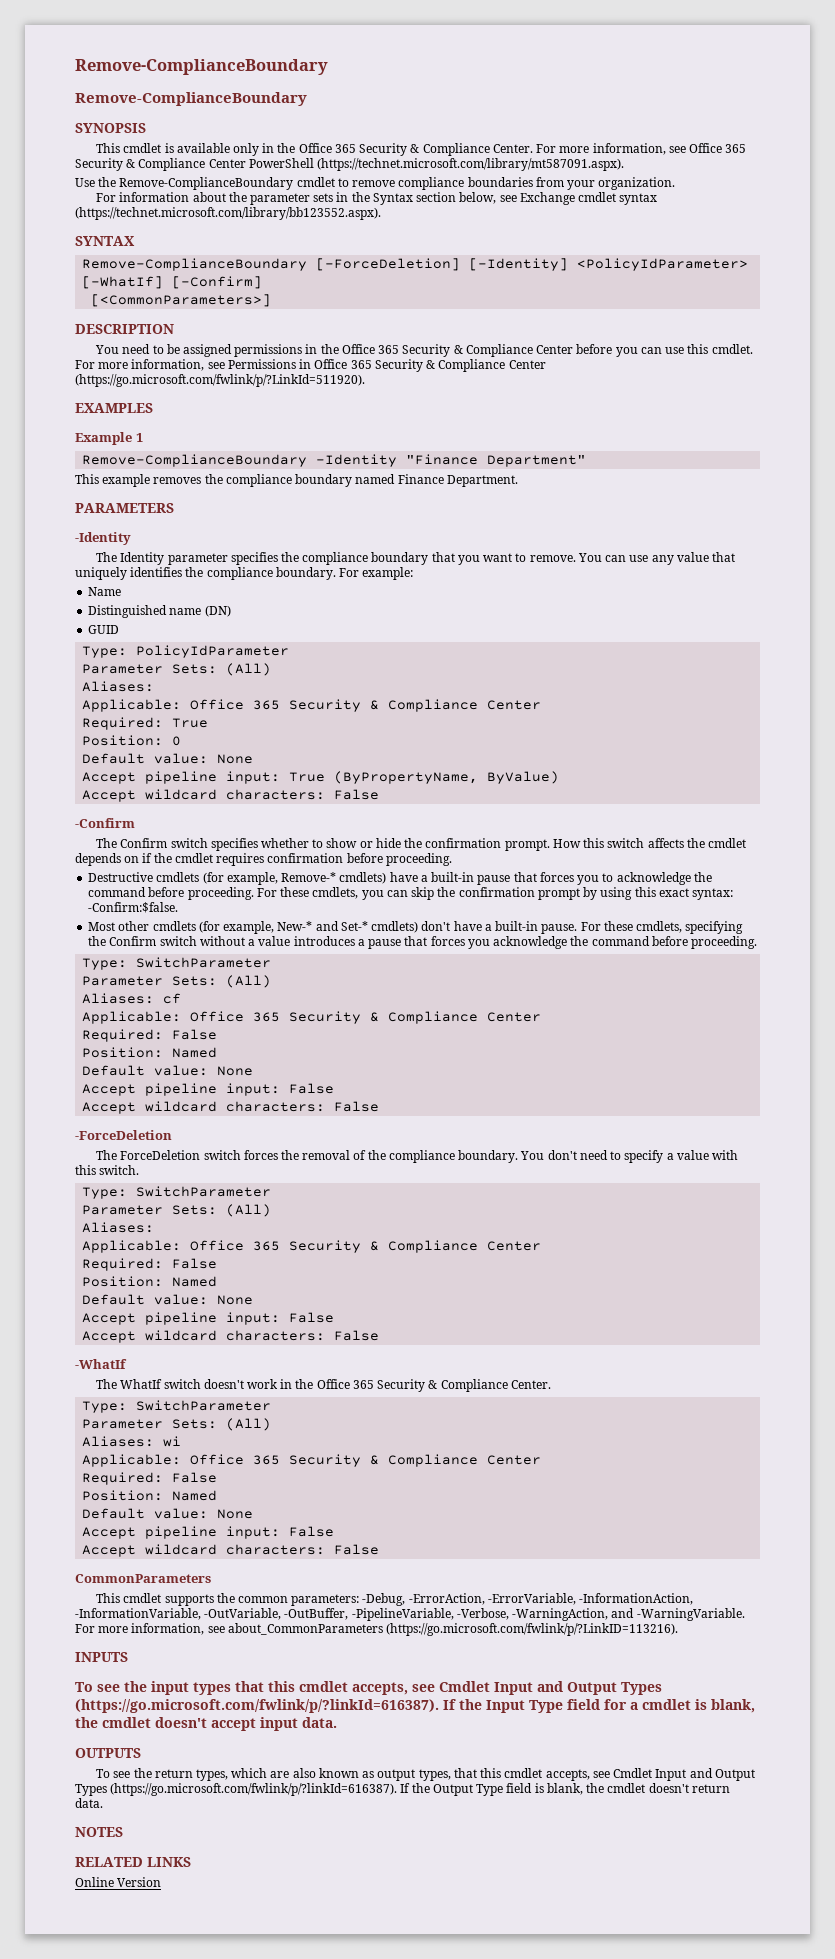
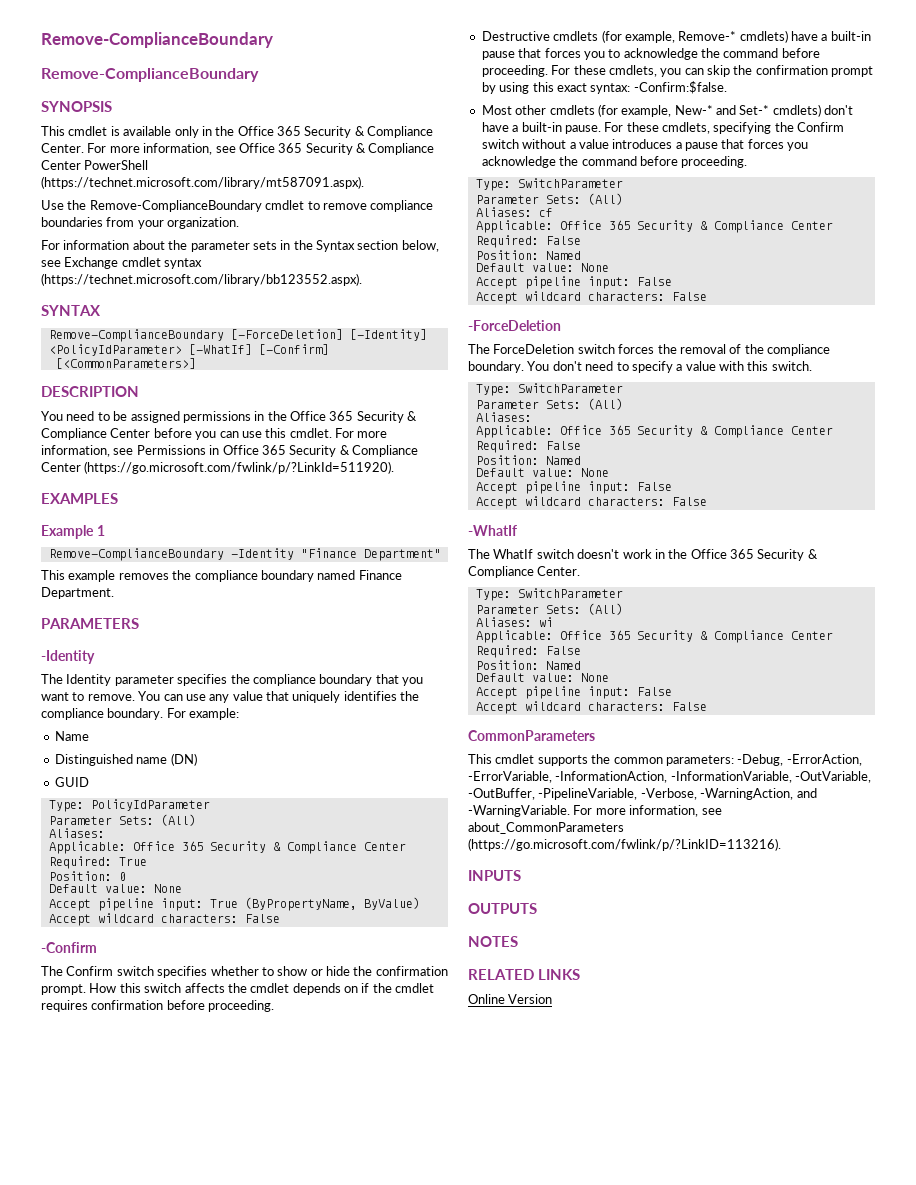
- To see the input types that this cmdlet accepts, see Cmdlet Input and Output Types (https://go.microsoft.com/fwlink/p/?linkId=616387). If the Input Type field for a cmdlet is blank, the cmdlet doesn't accept input data.
  OUTPUTS
- To see the return types, which are also known as output types, that this cmdlet accepts, see Cmdlet Input and Output Types (https://go.microsoft.com/fwlink/p/?linkId=616387). If the Output Type field is blank, the cmdlet doesn't return data.

